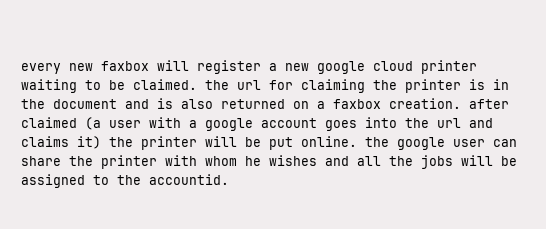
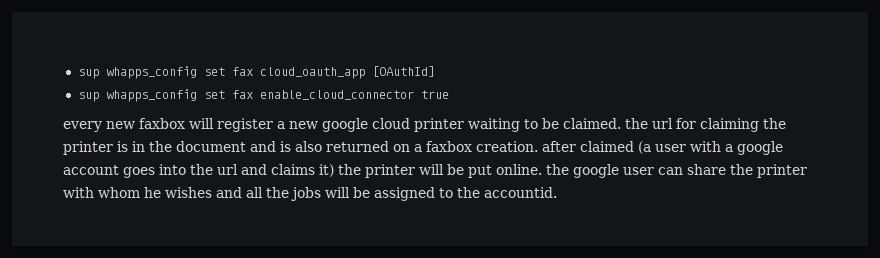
+ sup whapps_config set fax cloud_oauth_app [OAuthId]
+ sup whapps_config set fax enable_cloud_connector true

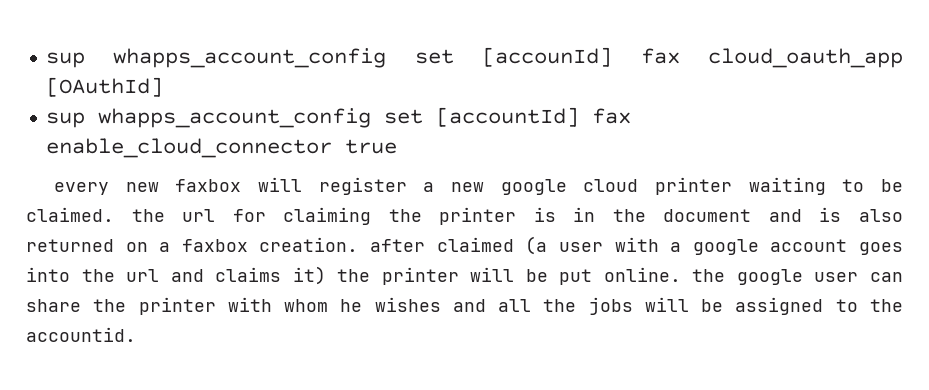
- sup whapps_config set fax cloud_oauth_app [OAuthId]
+ sup whapps_account_config set [accounId] fax cloud_oauth_app [OAuthId]
- sup whapps_config set fax enable_cloud_connector true
+ sup whapps_account_config set [accountId] fax enable_cloud_connector true

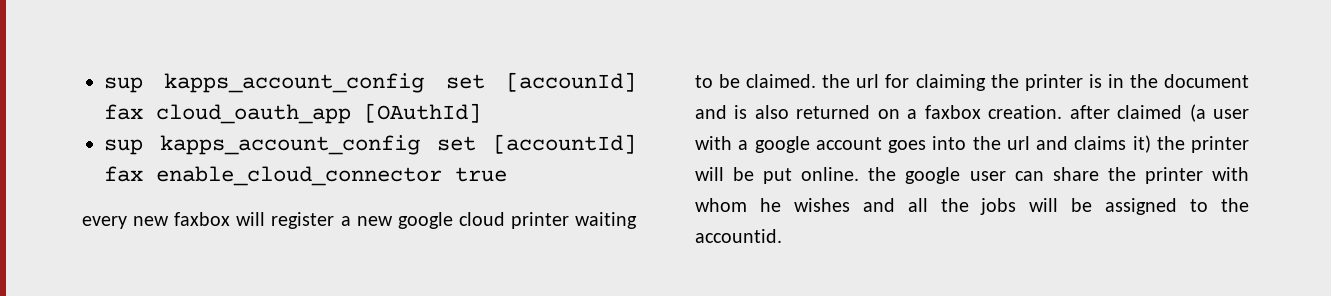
- sup whapps_account_config set [accounId] fax cloud_oauth_app [OAuthId]
+ sup kapps_account_config set [accounId] fax cloud_oauth_app [OAuthId]
- sup whapps_account_config set [accountId] fax enable_cloud_connector true
+ sup kapps_account_config set [accountId] fax enable_cloud_connector true

